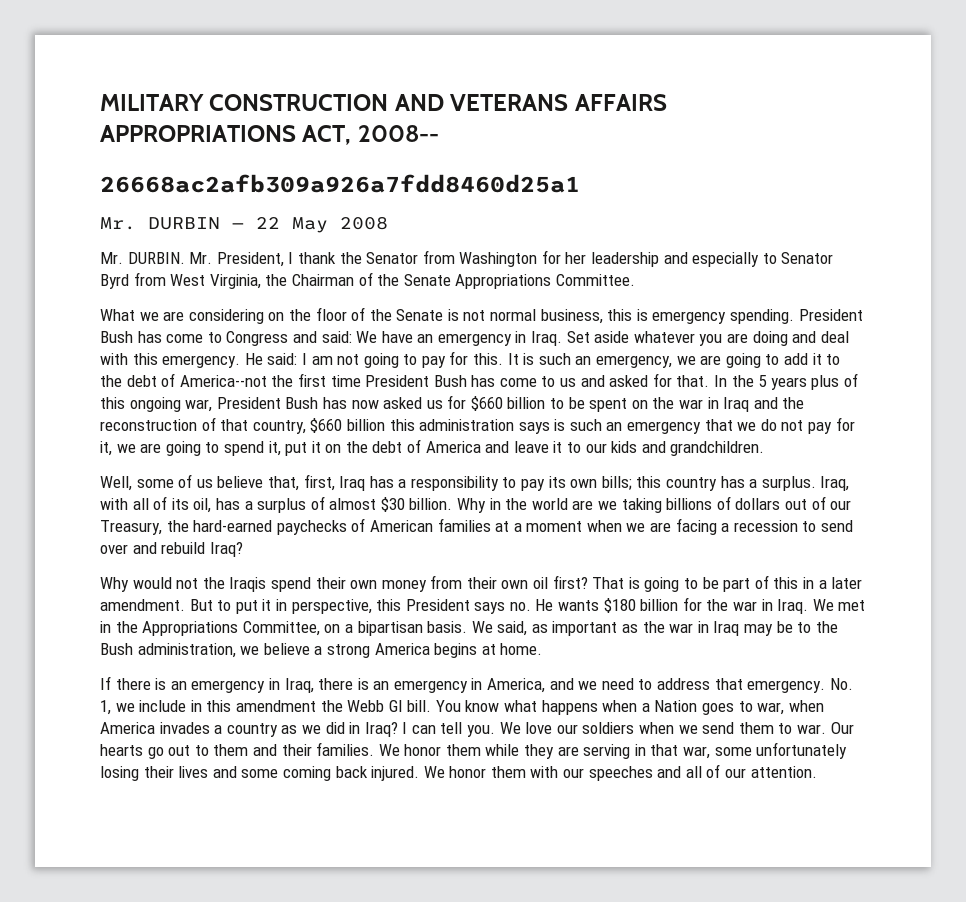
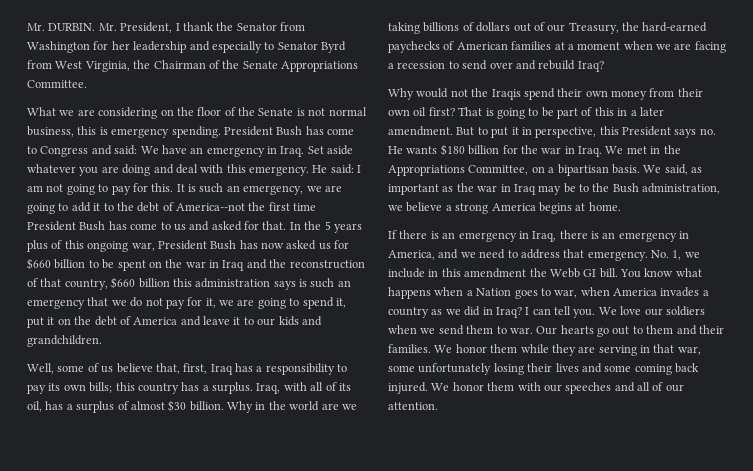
- MILITARY CONSTRUCTION AND VETERANS AFFAIRS APPROPRIATIONS ACT, 2008--
- 26668ac2afb309a926a7fdd8460d25a1
- Mr. DURBIN — 22 May 2008

